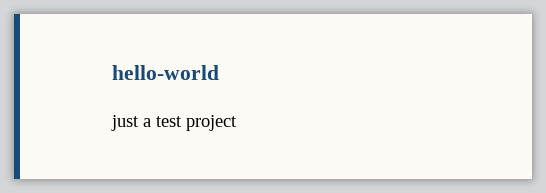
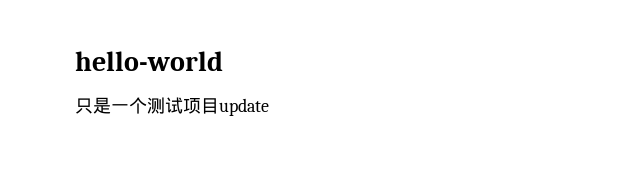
- just a test project
+ 只是一个测试项目update

